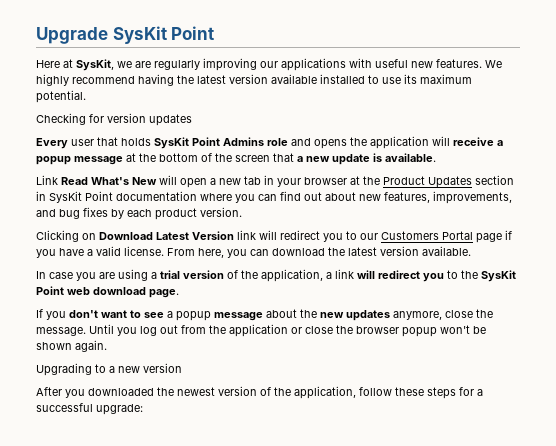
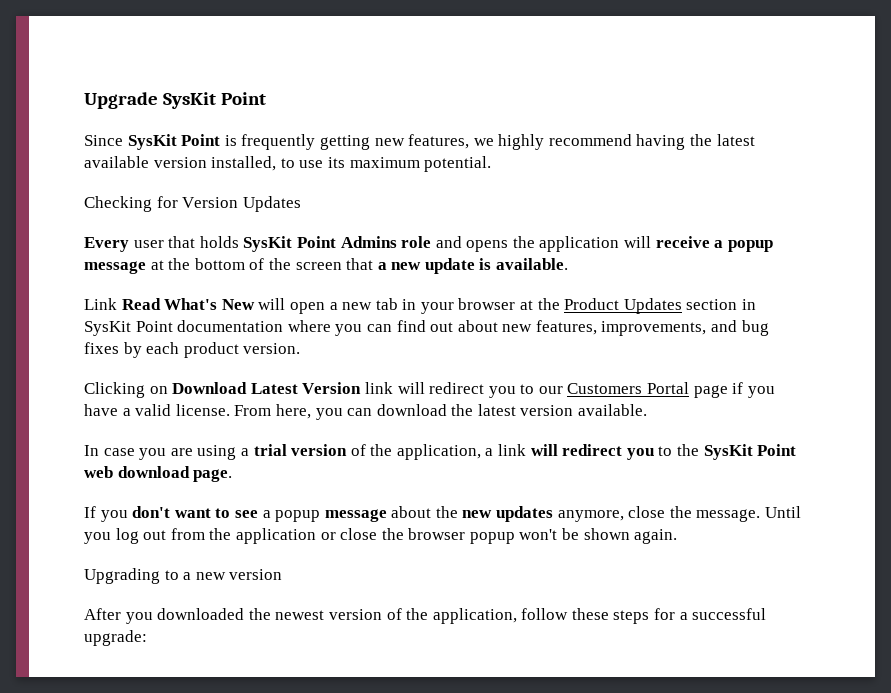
- Here at SysKit, we are regularly improving our applications with useful new features. We highly recommend having the latest version available installed to use its maximum potential.
+ Since SysKit Point is frequently getting new features, we highly recommend having the latest available version installed, to use its maximum potential.
- Checking for version updates
+ Checking for Version Updates

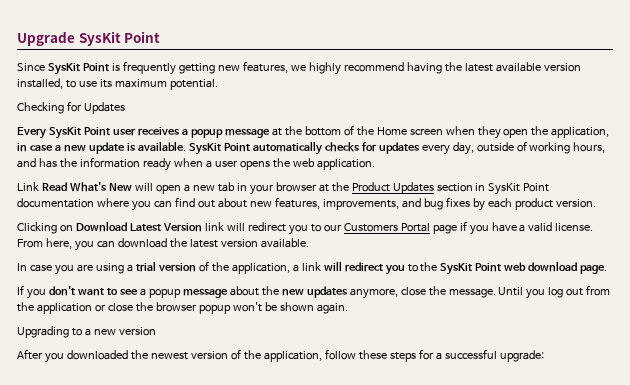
- Checking for Version Updates
+ Checking for Updates
- Every user that holds SysKit Point Admins role and opens the application will receive a popup message at the bottom of the screen that a new update is available.
+ Every SysKit Point user receives a popup message at the bottom of the Home screen when they open the application, in case a new update is available. SysKit Point automatically checks for updates every day, outside of working hours, and has the information ready when a user opens the web application.

